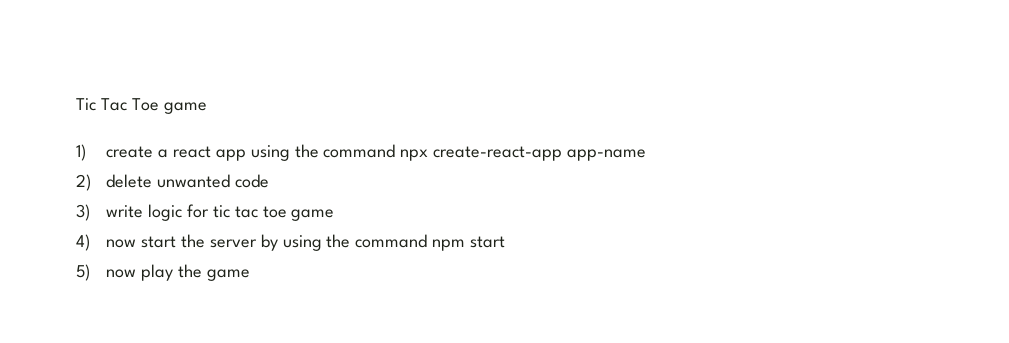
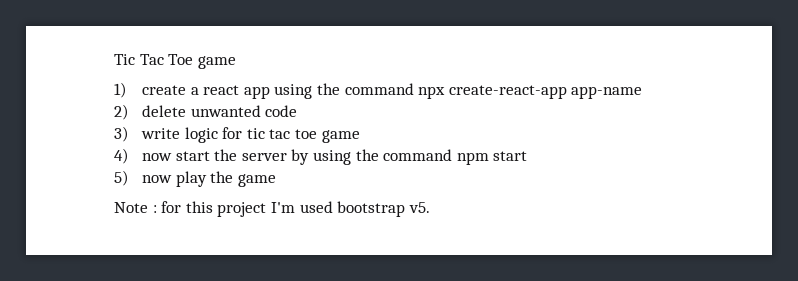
+ Note : for this project I'm used bootstrap v5.

